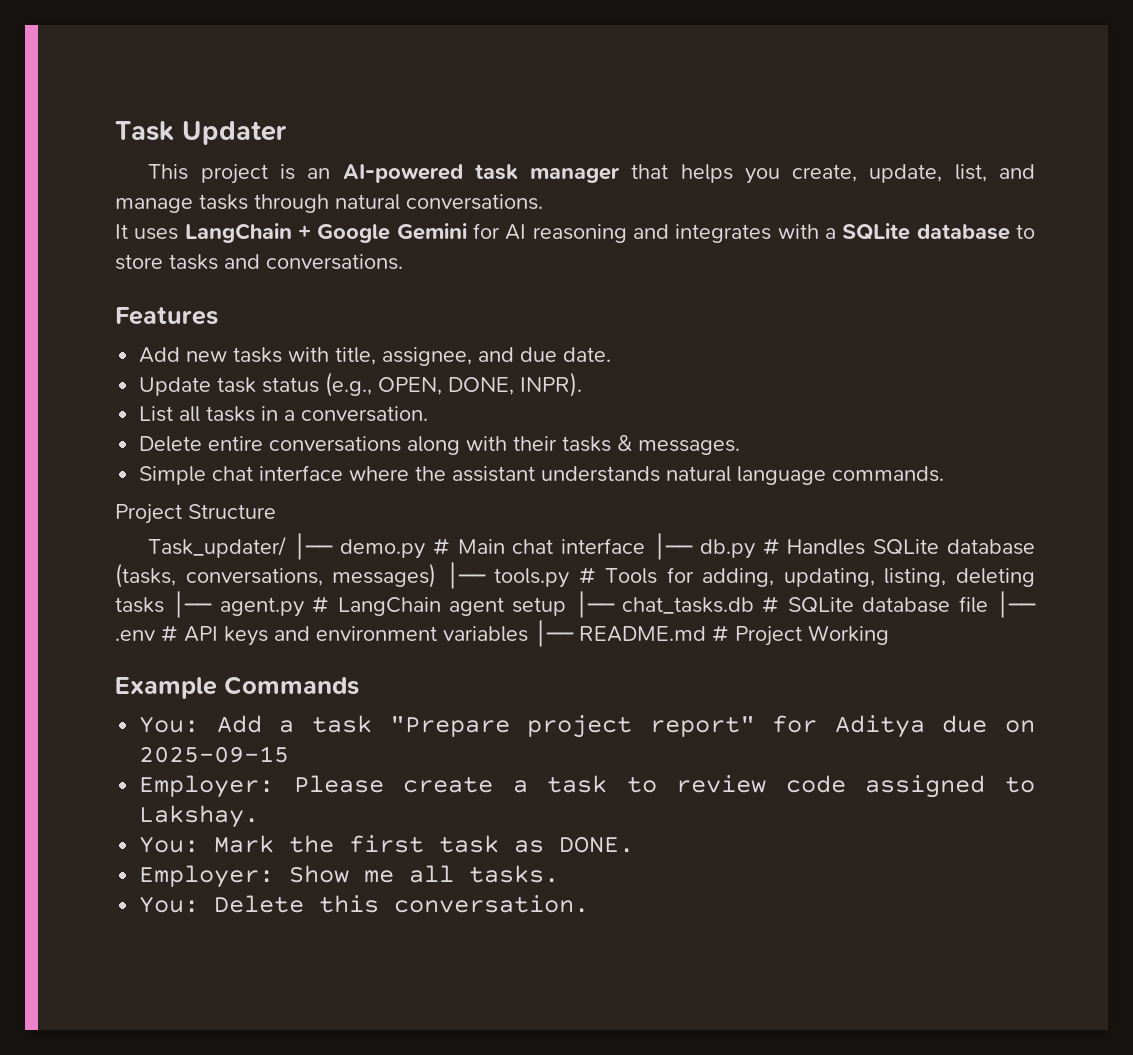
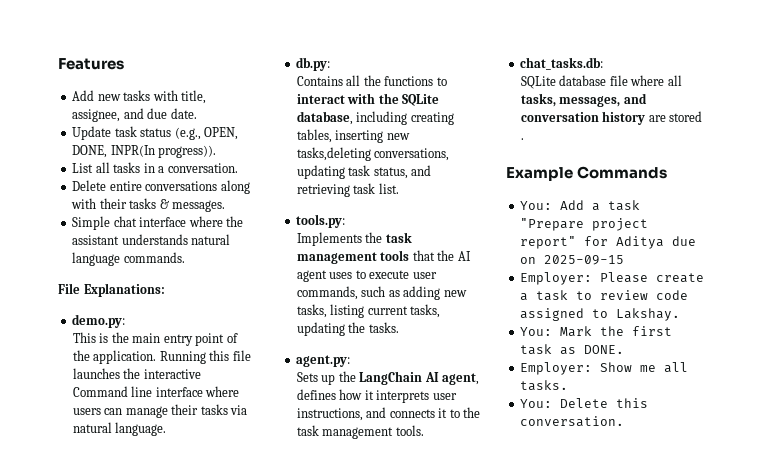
- Task Updater
- This project is an AI-powered task manager that helps you create, update, list, and manage tasks through natural conversations.
- It uses LangChain + Google Gemini for AI reasoning and integrates with a SQLite database to store tasks and conversations.
- Update task status (e.g., OPEN, DONE, INPR).
+ Update task status (e.g., OPEN, DONE, INPR(In progress)).
- Project Structure
- Task_updater/ │── demo.py # Main chat interface │── db.py # Handles SQLite database (tasks, conversations, messages) │── tools.py # Tools for adding, updating, listing, deleting tasks │── agent.py # LangChain agent setup │── chat_tasks.db # SQLite database file │── .env # API keys and environment variables │── README.md # Project Working
+ File Explanations:
+ demo.py:
+ This is the main entry point of the application. Running this file launches the interactive Command line interface where users can manage their tasks via natural language.
+ db.py:
+ Contains all the functions to interact with the SQLite database, including creating tables, inserting new tasks,deleting conversations, updating task status, and retrieving task list.
+ tools.py:
+ Implements the task management tools that the AI agent uses to execute user commands, such as adding new tasks, listing current tasks, updating the tasks.
+ agent.py:
+ Sets up the LangChain AI agent, defines how it interprets user instructions, and connects it to the task management tools.
+ chat_tasks.db:
+ SQLite database file where all tasks, messages, and conversation history are stored .

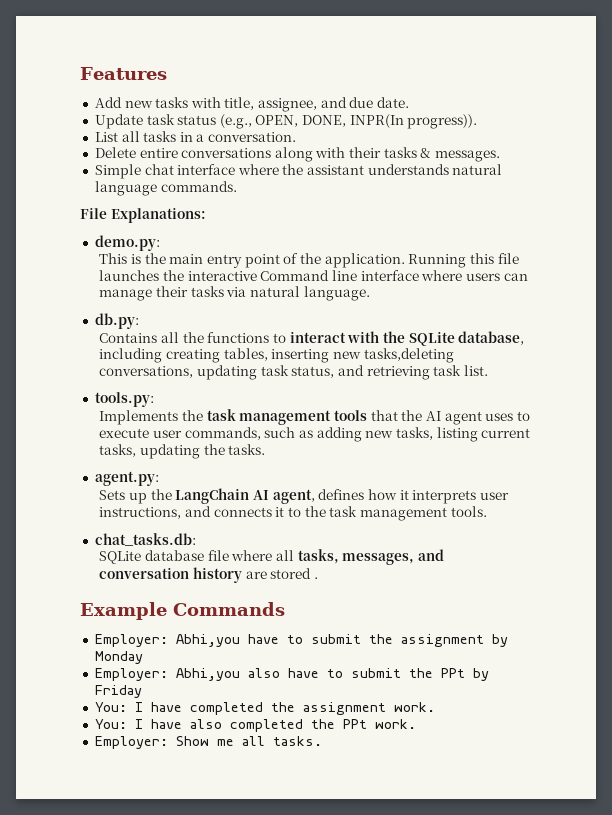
- You: Add a task "Prepare project report" for Aditya due on 2025-09-15
- Employer: Please create a task to review code assigned to Lakshay.
- You: Mark the first task as DONE.
+ Employer: Abhi,you have to submit the assignment by Monday
+ Employer: Abhi,you also have to submit the PPt by Friday
+ You: I have completed the assignment work.
+ You: I have also completed the PPt work.
- You: Delete this conversation.

